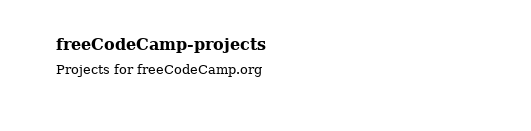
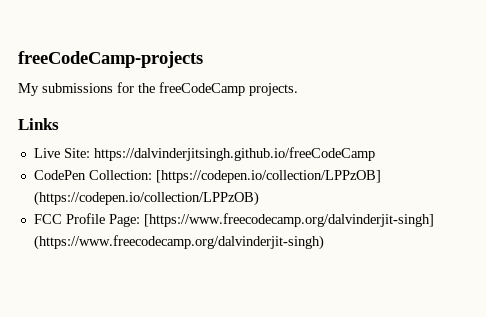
- Projects for freeCodeCamp.org
+ My submissions for the freeCodeCamp projects.
+ Links
+ Live Site: https://dalvinderjitsingh.github.io/freeCodeCamp
+ CodePen Collection: [https://codepen.io/collection/LPPzOB] (https://codepen.io/collection/LPPzOB)
+ FCC Profile Page: [https://www.freecodecamp.org/dalvinderjit-singh] (https://www.freecodecamp.org/dalvinderjit-singh)

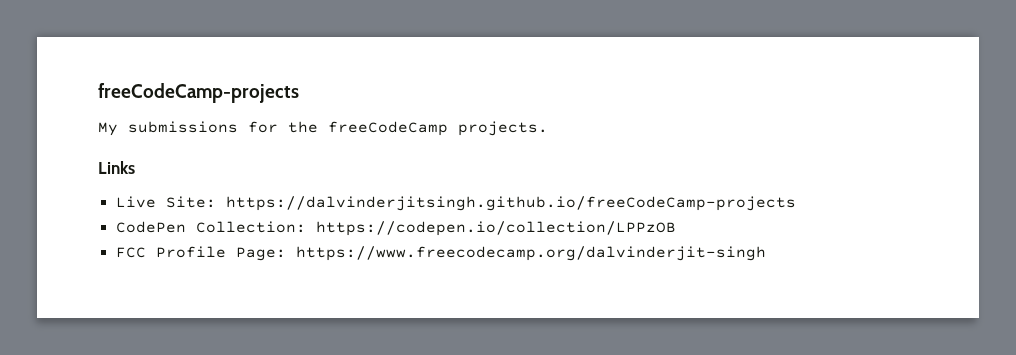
- Live Site: https://dalvinderjitsingh.github.io/freeCodeCamp
+ Live Site: https://dalvinderjitsingh.github.io/freeCodeCamp-projects
- CodePen Collection: [https://codepen.io/collection/LPPzOB] (https://codepen.io/collection/LPPzOB)
+ CodePen Collection: https://codepen.io/collection/LPPzOB
- FCC Profile Page: [https://www.freecodecamp.org/dalvinderjit-singh] (https://www.freecodecamp.org/dalvinderjit-singh)
+ FCC Profile Page: https://www.freecodecamp.org/dalvinderjit-singh

